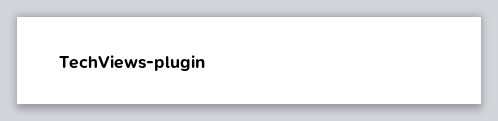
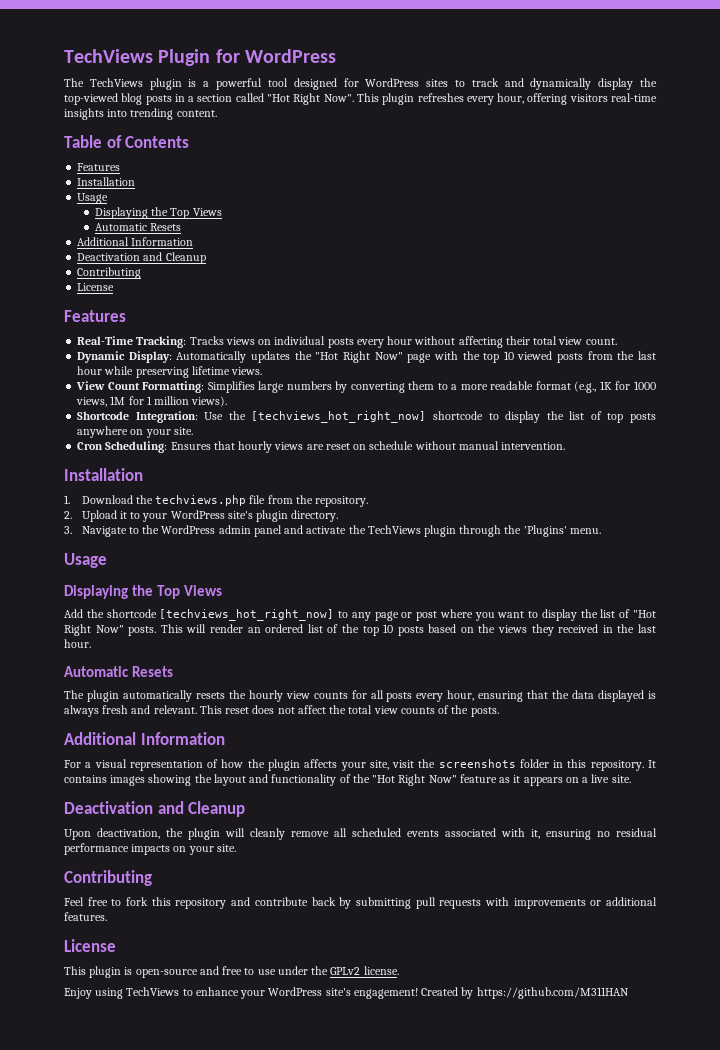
- TechViews-plugin
+ TechViews Plugin for WordPress
+ The TechViews plugin is a powerful tool designed for WordPress sites to track and dynamically display the top-viewed blog posts in a section called "Hot Right Now". This plugin refreshes every hour, offering visitors real-time insights into trending content.
+ Table of Contents
+ Features
+ Installation
+ Usage
+ Displaying the Top Views
+ Automatic Resets
+ Additional Information
+ Deactivation and Cleanup
+ Contributing
+ License
+ Features
+ Real-Time Tracking: Tracks views on individual posts every hour without affecting their total view count.
+ Dynamic Display: Automatically updates the "Hot Right Now" page with the top 10 viewed posts from the last hour while preserving lifetime views.
+ View Count Formatting: Simplifies large numbers by converting them to a more readable format (e.g., 1K for 1000 views, 1M for 1 million views).
+ Shortcode Integration: Use the [techviews_hot_right_now] shortcode to display the list of top posts anywhere on your site.
+ Cron Scheduling: Ensures that hourly views are reset on schedule without manual intervention.
+ Installation
+ 1. Download the techviews.php file from the repository.
+ 2. Upload it to your WordPress site's plugin directory.
+ 3. Navigate to the WordPress admin panel and activate the TechViews plugin through the 'Plugins' menu.
+ Usage
+ Displaying the Top Views
+ Add the shortcode [techviews_hot_right_now] to any page or post where you want to display the list of "Hot Right Now" posts. This will render an ordered list of the top 10 posts based on the views they received in the last hour.
+ Automatic Resets
+ The plugin automatically resets the hourly view counts for all posts every hour, ensuring that the data displayed is always fresh and relevant. This reset does not affect the total view counts of the posts.
+ Additional Information
+ For a visual representation of how the plugin affects your site, visit the screenshots folder in this repository. It contains images showing the layout and functionality of the "Hot Right Now" feature as it appears on a live site.
+ Deactivation and Cleanup
+ Upon deactivation, the plugin will cleanly remove all scheduled events associated with it, ensuring no residual performance impacts on your site.
+ Contributing
+ Feel free to fork this repository and contribute back by submitting pull requests with improvements or additional features.
+ License
+ This plugin is open-source and free to use under the GPLv2 license.
+ Enjoy using TechViews to enhance your WordPress site's engagement! Created by https://github.com/M311HAN

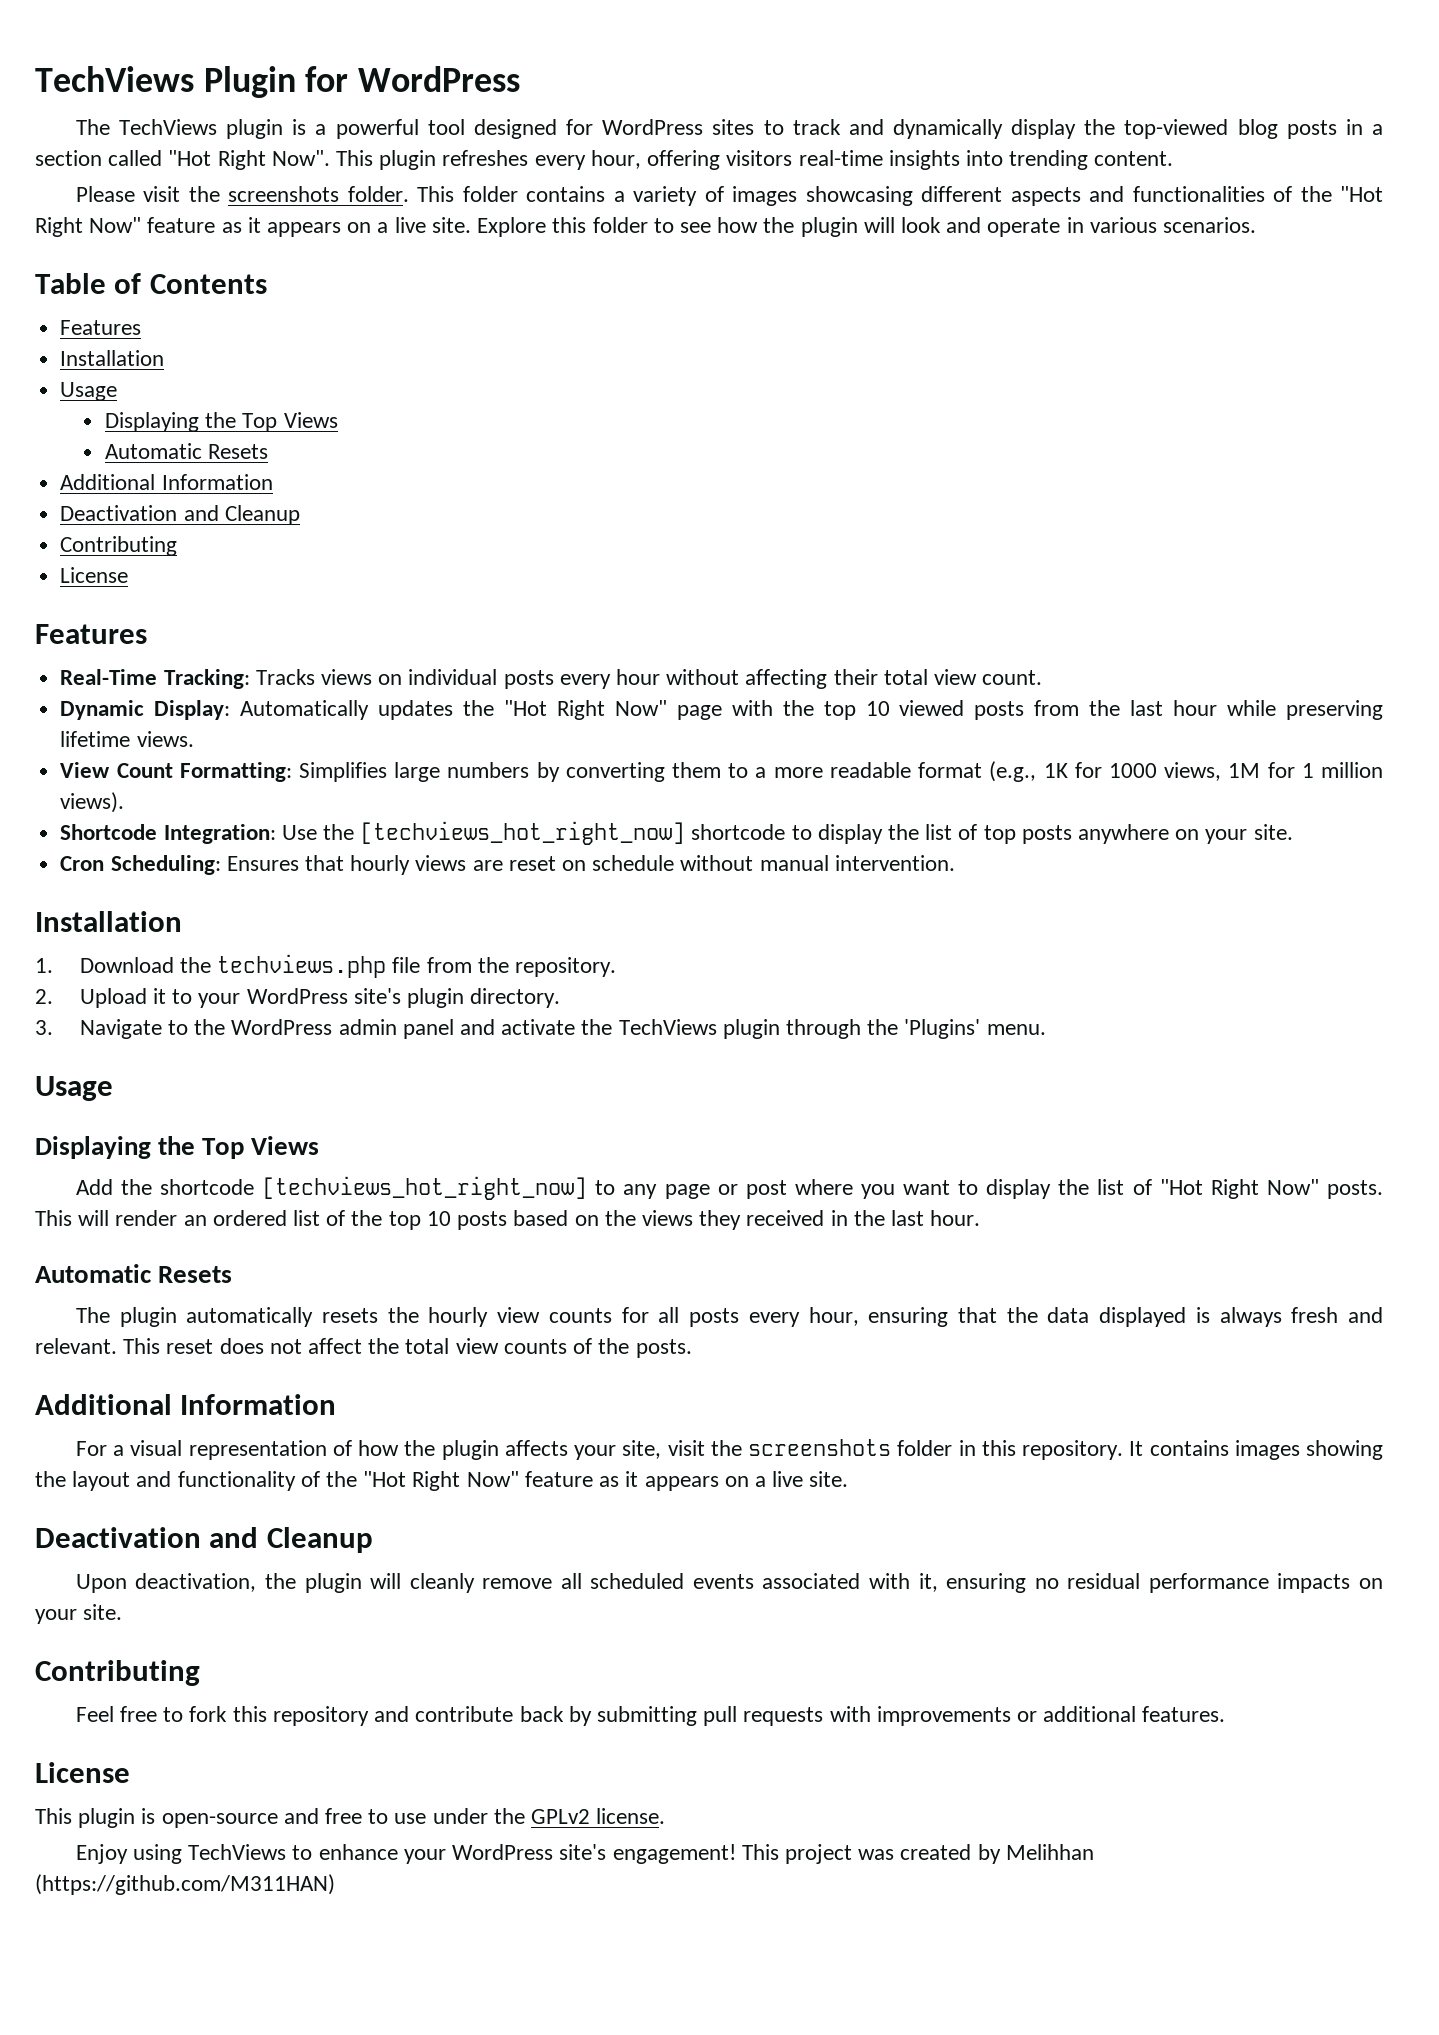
+ Please visit the screenshots folder. This folder contains a variety of images showcasing different aspects and functionalities of the "Hot Right Now" feature as it appears on a live site. Explore this folder to see how the plugin will look and operate in various scenarios.
- Created by https://github.com/M311HAN
+ This project was created by Melihhan (https://github.com/M311HAN)

